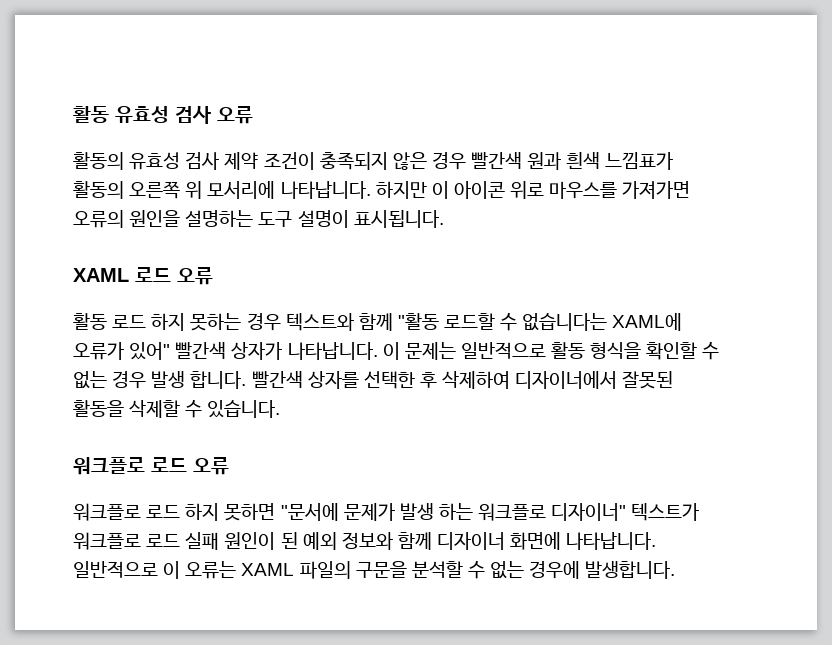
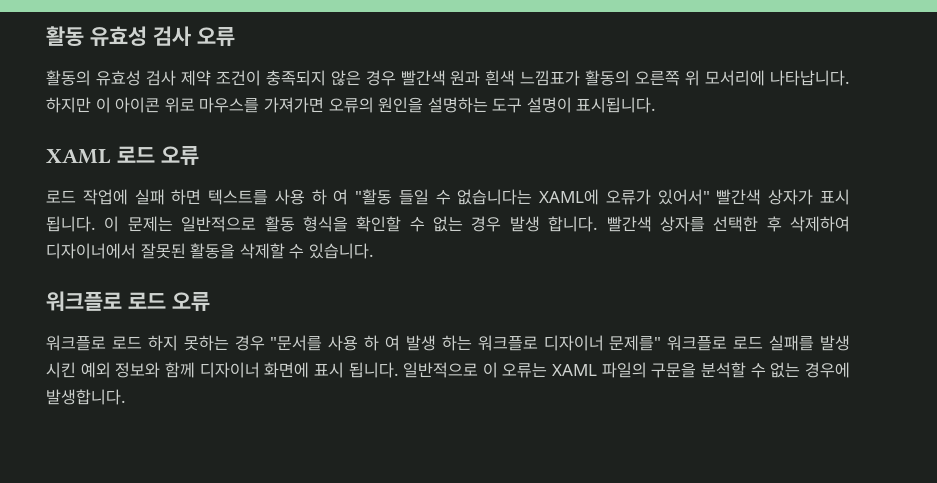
- 활동 로드 하지 못하는 경우 텍스트와 함께 "활동 로드할 수 없습니다는 XAML에 오류가 있어" 빨간색 상자가 나타납니다.
+ 로드 작업에 실패 하면 텍스트를 사용 하 여 "활동 들일 수 없습니다는 XAML에 오류가 있어서" 빨간색 상자가 표시 됩니다.
- 워크플로 로드 하지 못하면 "문서에 문제가 발생 하는 워크플로 디자이너" 텍스트가 워크플로 로드 실패 원인이 된 예외 정보와 함께 디자이너 화면에 나타납니다.
+ 워크플로 로드 하지 못하는 경우 "문서를 사용 하 여 발생 하는 워크플로 디자이너 문제를" 워크플로 로드 실패를 발생 시킨 예외 정보와 함께 디자이너 화면에 표시 됩니다.

